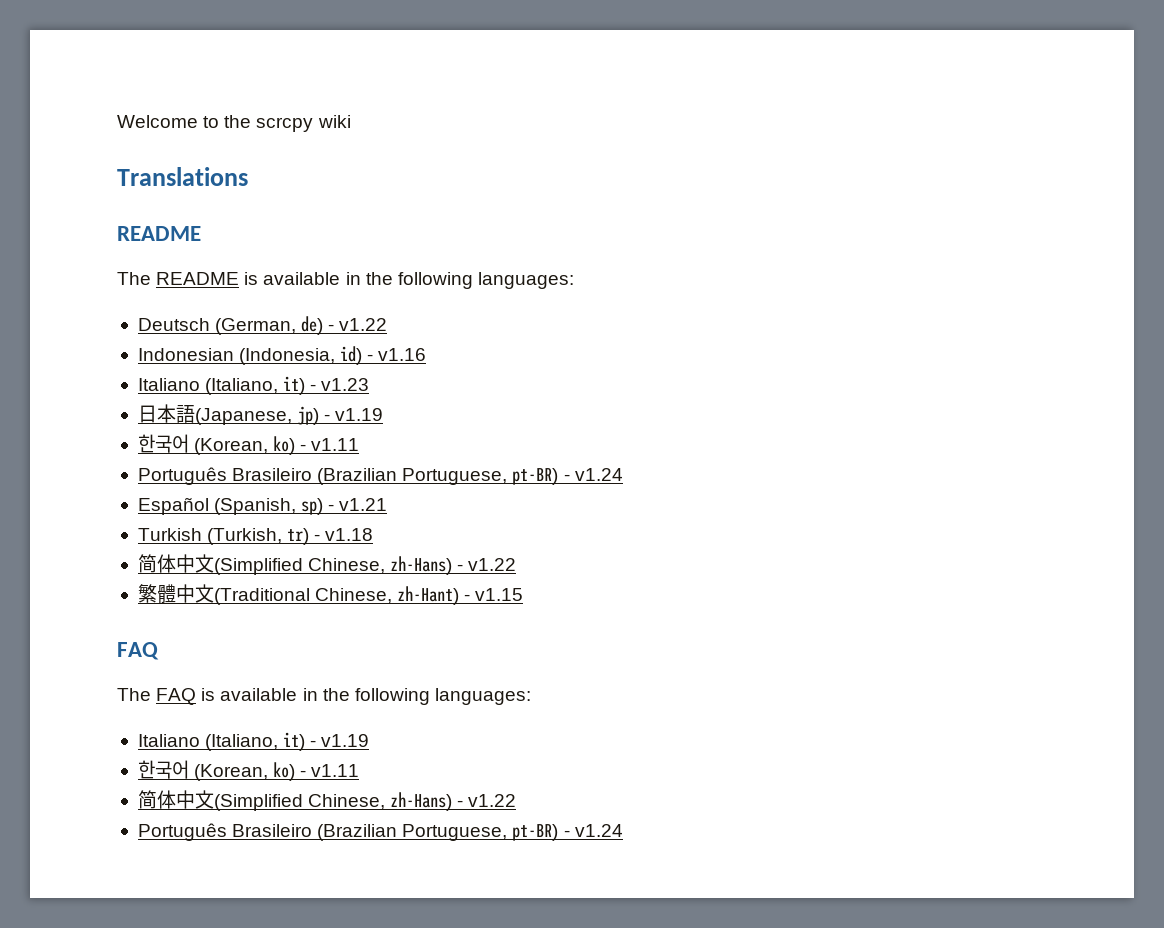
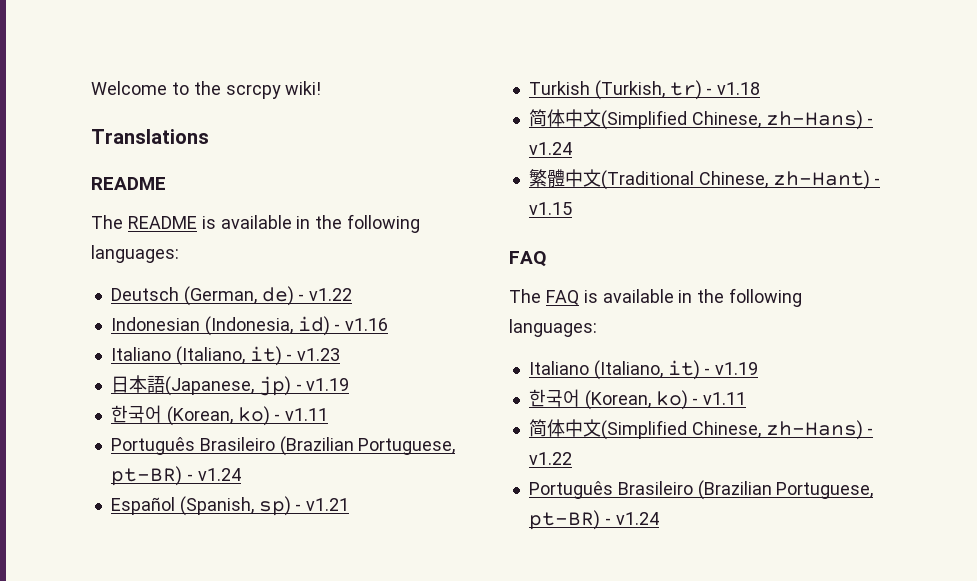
- Welcome to the scrcpy wiki
+ Welcome to the scrcpy wiki!
  Turkish (Turkish, tr) - v1.18
- 简体中文(Simplified Chinese, zh-Hans) - v1.22
+ 简体中文(Simplified Chinese, zh-Hans) - v1.24

